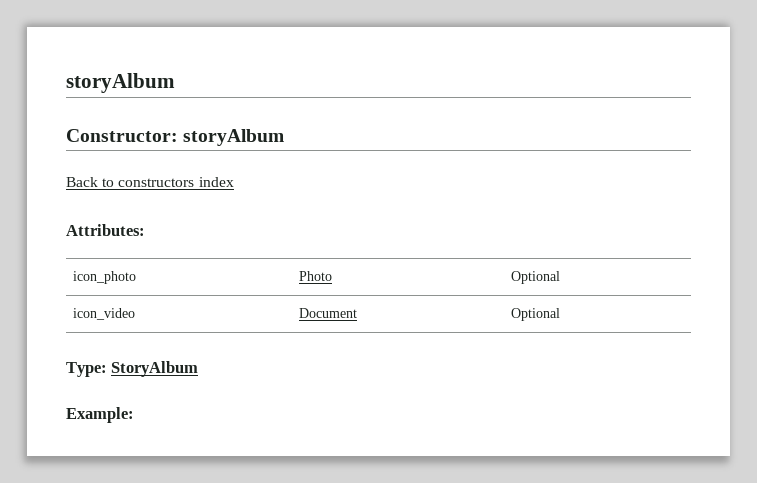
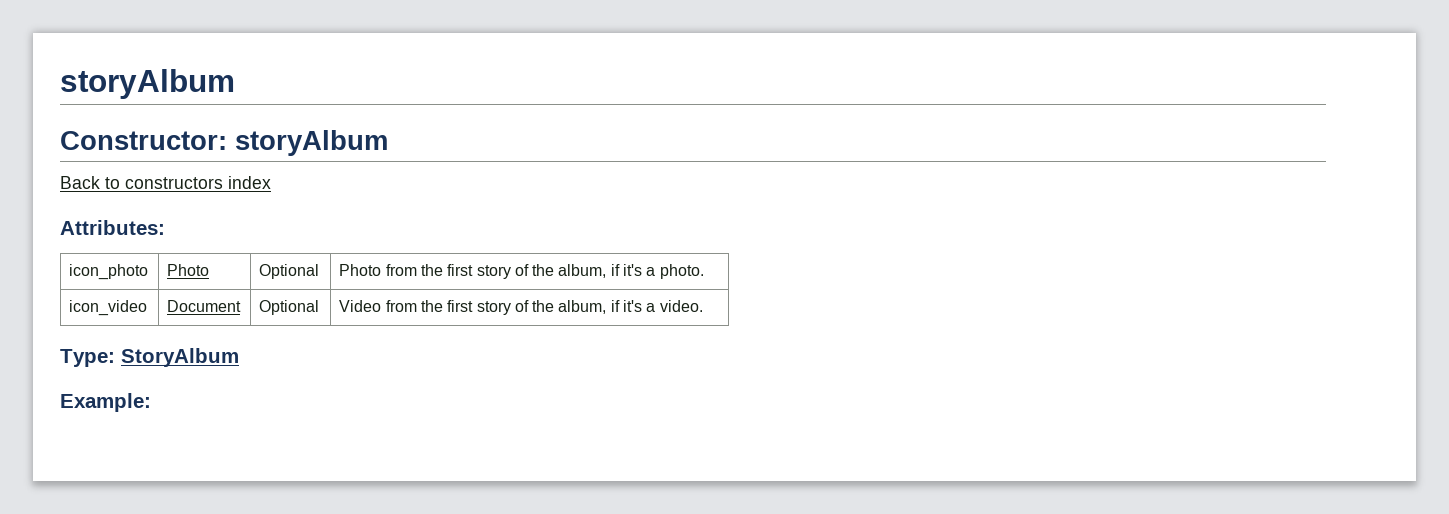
- icon_photo | Photo | Optional
- icon_video | Document | Optional
+ icon_photo | Photo | Optional | Photo from the first story of the album, if it's a photo.
+ icon_video | Document | Optional | Video from the first story of the album, if it's a video.

